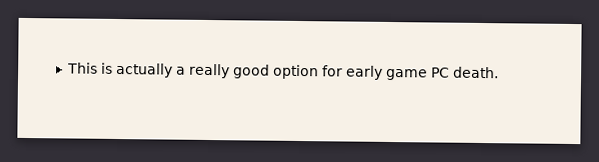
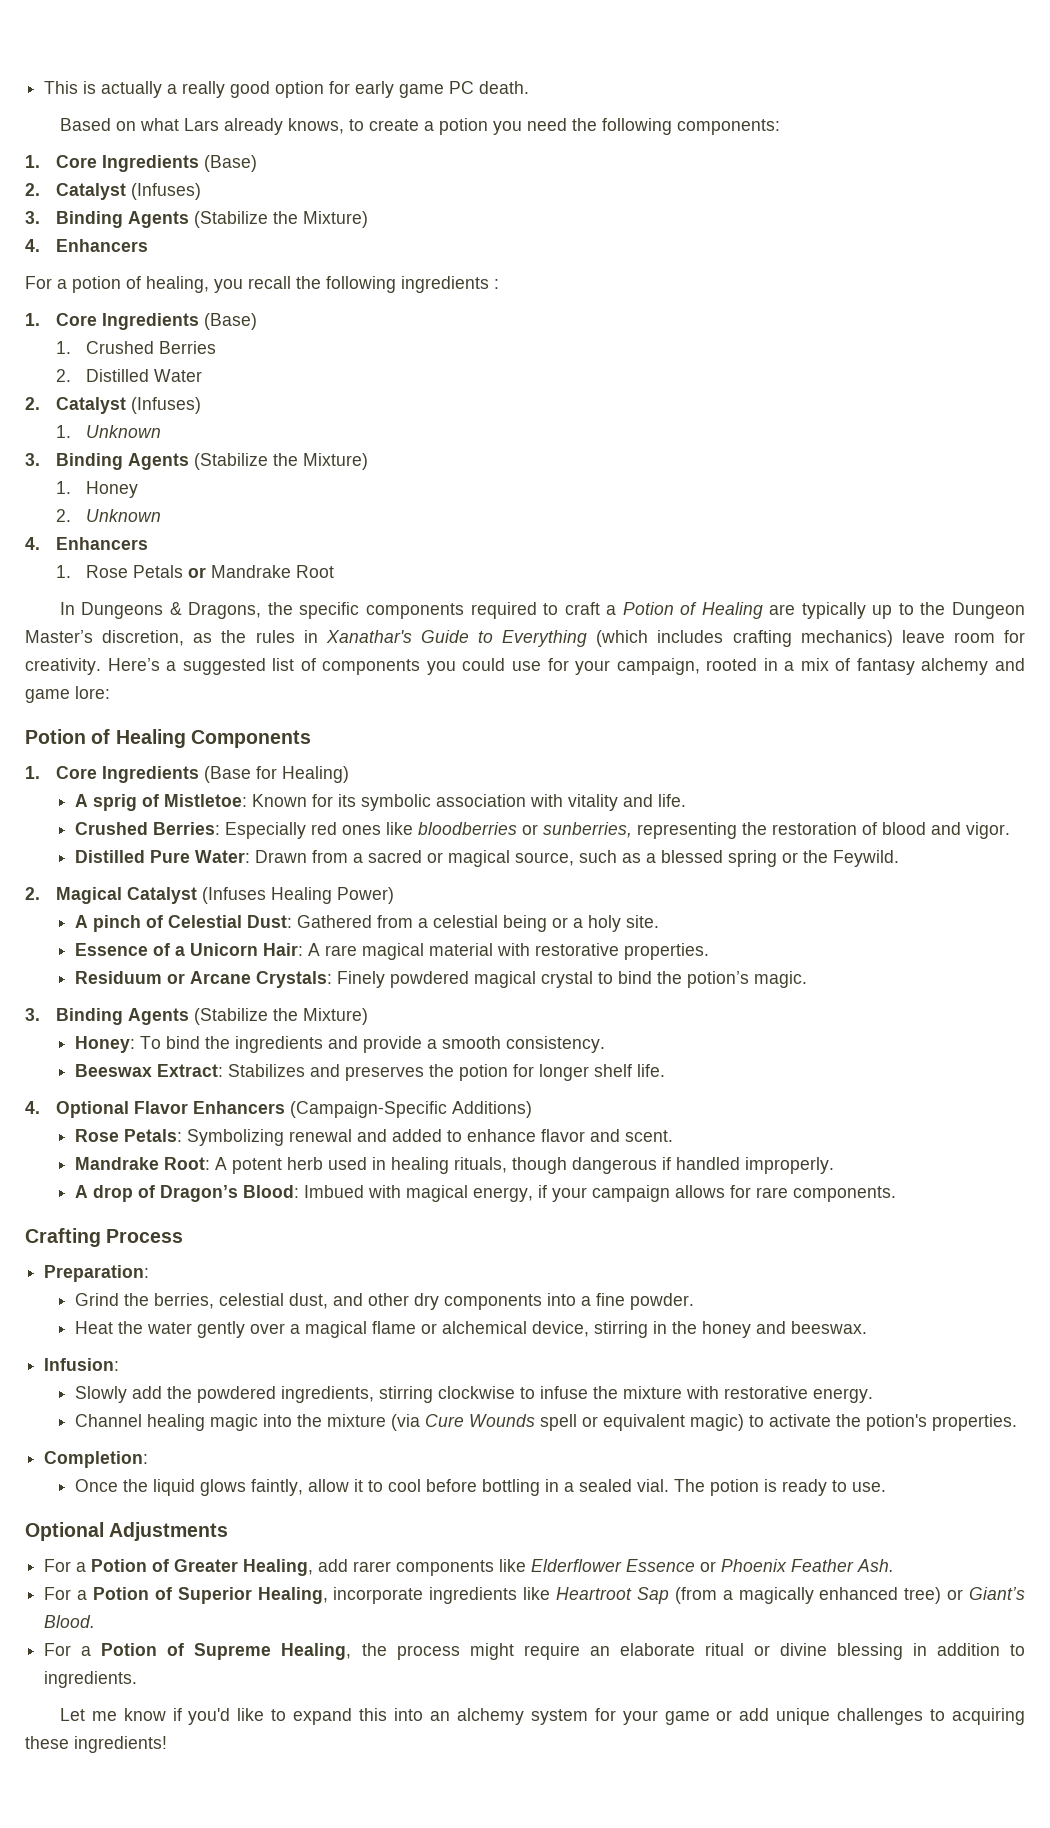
+ Based on what Lars already knows, to create a potion you need the following components:
+ 1. Core Ingredients (Base)
+ 2. Catalyst (Infuses)
+ 3. Binding Agents (Stabilize the Mixture)
+ 4. Enhancers
+ For a potion of healing, you recall the following ingredients :
+ 1. Core Ingredients (Base)
+ 1. Crushed Berries
+ 2. Distilled Water
+ 2. Catalyst (Infuses)
+ 1. Unknown
+ 3. Binding Agents (Stabilize the Mixture)
+ 1. Honey
+ 2. Unknown
+ 4. Enhancers
+ 1. Rose Petals or Mandrake Root
+ In Dungeons & Dragons, the specific components required to craft a Potion of Healing are typically up to the Dungeon Master’s discretion, as the rules in Xanathar's Guide to Everything (which includes crafting mechanics) leave room for creativity. Here’s a suggested list of components you could use for your campaign, rooted in a mix of fantasy alchemy and game lore:
+ Potion of Healing Components
+ 1. Core Ingredients (Base for Healing)
+ A sprig of Mistletoe: Known for its symbolic association with vitality and life.
+ Crushed Berries: Especially red ones like bloodberries or sunberries, representing the restoration of blood and vigor.
+ Distilled Pure Water: Drawn from a sacred or magical source, such as a blessed spring or the Feywild.
+ 2. Magical Catalyst (Infuses Healing Power)
+ A pinch of Celestial Dust: Gathered from a celestial being or a holy site.
+ Essence of a Unicorn Hair: A rare magical material with restorative properties.
+ Residuum or Arcane Crystals: Finely powdered magical crystal to bind the potion’s magic.
+ 3. Binding Agents (Stabilize the Mixture)
+ Honey: To bind the ingredients and provide a smooth consistency.
+ Beeswax Extract: Stabilizes and preserves the potion for longer shelf life.
+ 4. Optional Flavor Enhancers (Campaign-Specific Additions)
+ Rose Petals: Symbolizing renewal and added to enhance flavor and scent.
+ Mandrake Root: A potent herb used in healing rituals, though dangerous if handled improperly.
+ A drop of Dragon’s Blood: Imbued with magical energy, if your campaign allows for rare components.
+ Crafting Process
+ Preparation:
+ Grind the berries, celestial dust, and other dry components into a fine powder.
+ Heat the water gently over a magical flame or alchemical device, stirring in the honey and beeswax.
+ Infusion:
+ Slowly add the powdered ingredients, stirring clockwise to infuse the mixture with restorative energy.
+ Channel healing magic into the mixture (via Cure Wounds spell or equivalent magic) to activate the potion's properties.
+ Completion:
+ Once the liquid glows faintly, allow it to cool before bottling in a sealed vial. The potion is ready to use.
+ Optional Adjustments
+ For a Potion of Greater Healing, add rarer components like Elderflower Essence or Phoenix Feather Ash.
+ For a Potion of Superior Healing, incorporate ingredients like Heartroot Sap (from a magically enhanced tree) or Giant’s Blood.
+ For a Potion of Supreme Healing, the process might require an elaborate ritual or divine blessing in addition to ingredients.
+ Let me know if you'd like to expand this into an alchemy system for your game or add unique challenges to acquiring these ingredients!

